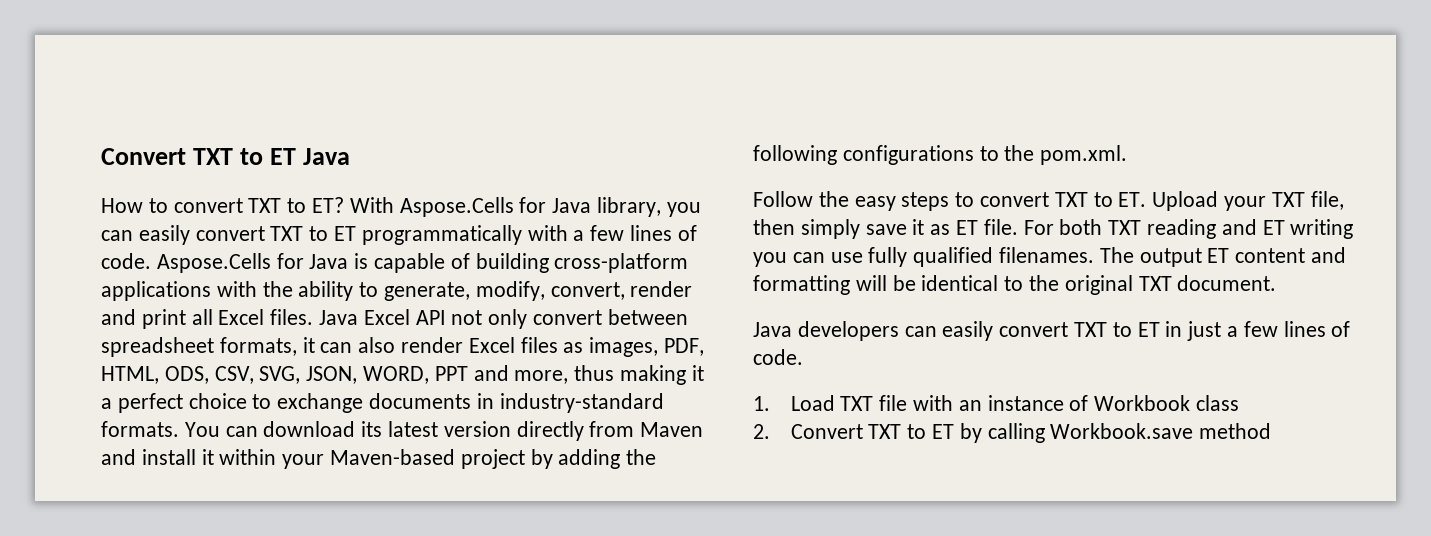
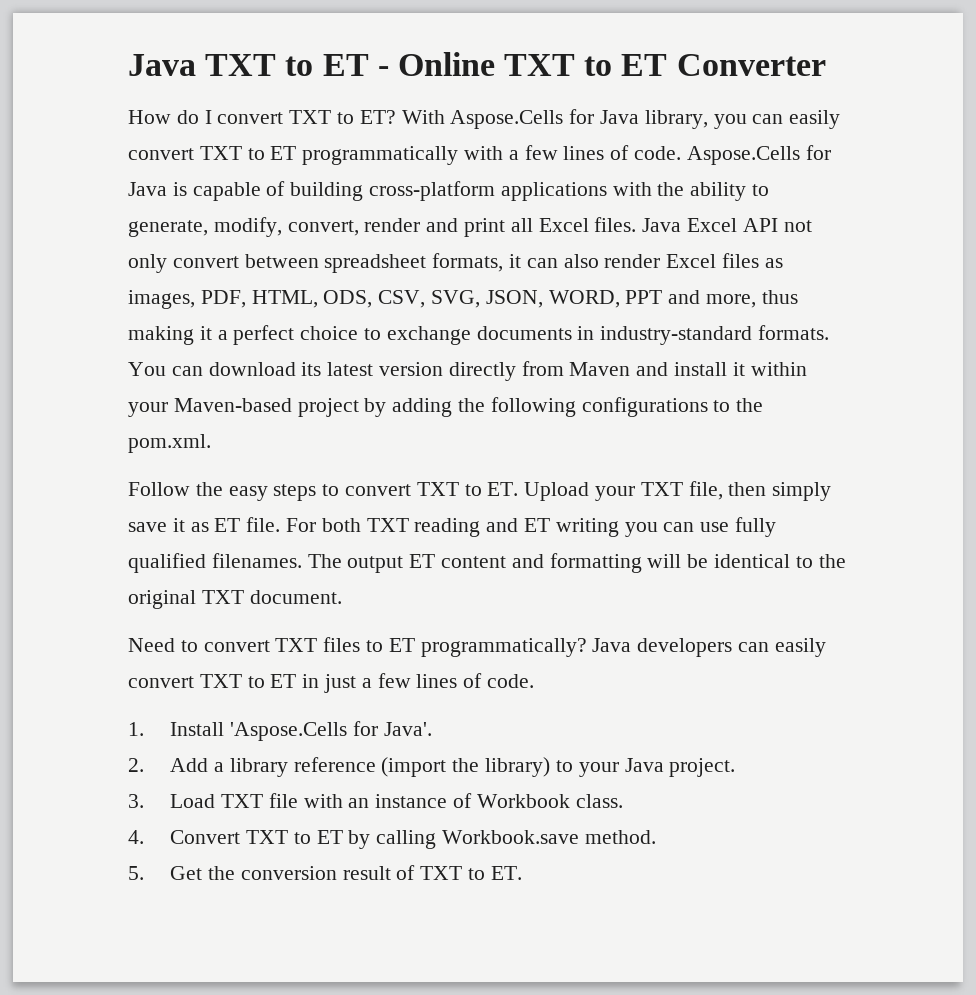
- Convert TXT to ET Java
+ Java TXT to ET - Online TXT to ET Converter
- How to convert TXT to ET?
+ How do I convert TXT to ET?
+ Need to convert TXT files to ET programmatically?
- 1. Load TXT file with an instance of Workbook class
- 2. Convert TXT to ET by calling Workbook.save method
+ 1. Install 'Aspose.Cells for Java'.
+ 2. Add a library reference (import the library) to your Java project.
+ 3. Load TXT file with an instance of Workbook class.
+ 4. Convert TXT to ET by calling Workbook.save method.
+ 5. Get the conversion result of TXT to ET.

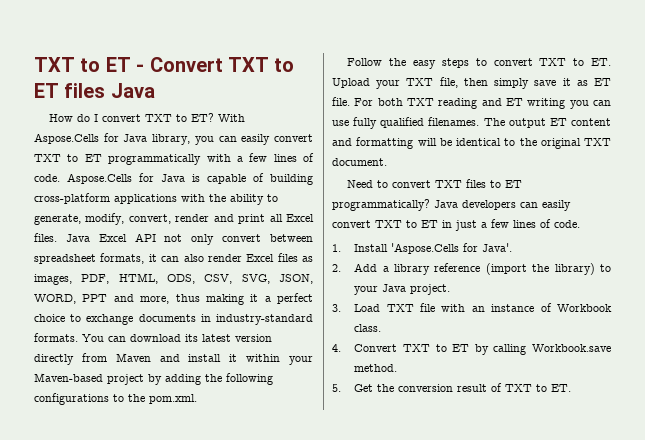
- Java TXT to ET - Online TXT to ET Converter
+ TXT to ET - Convert TXT to ET files Java

